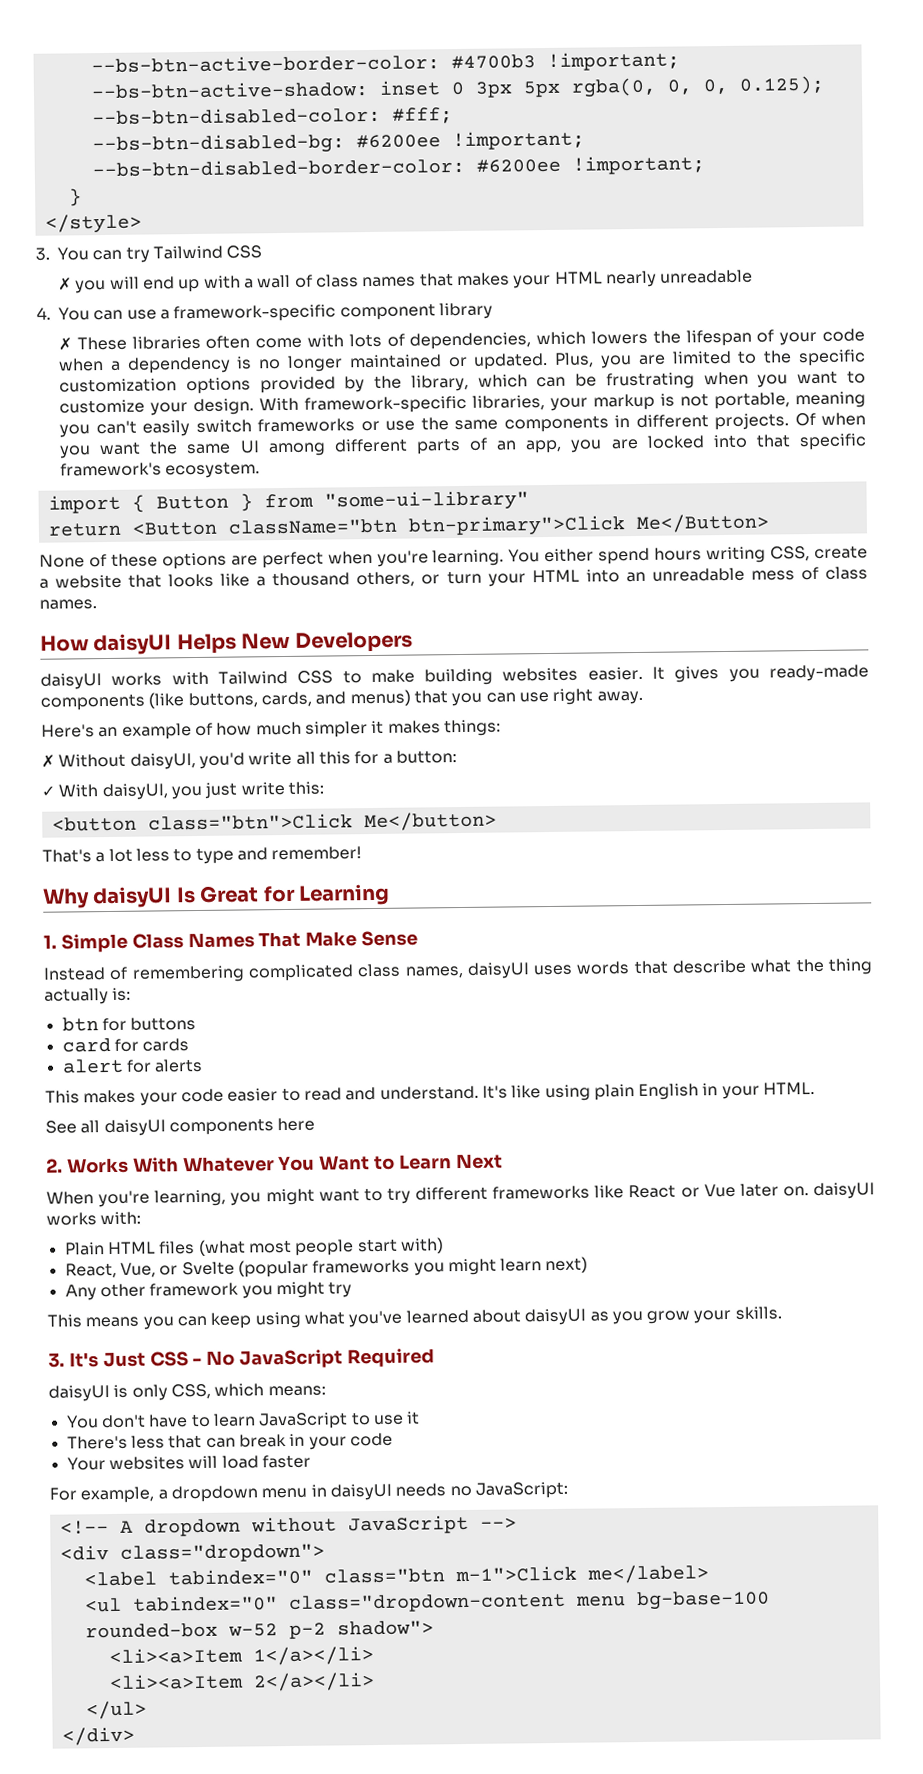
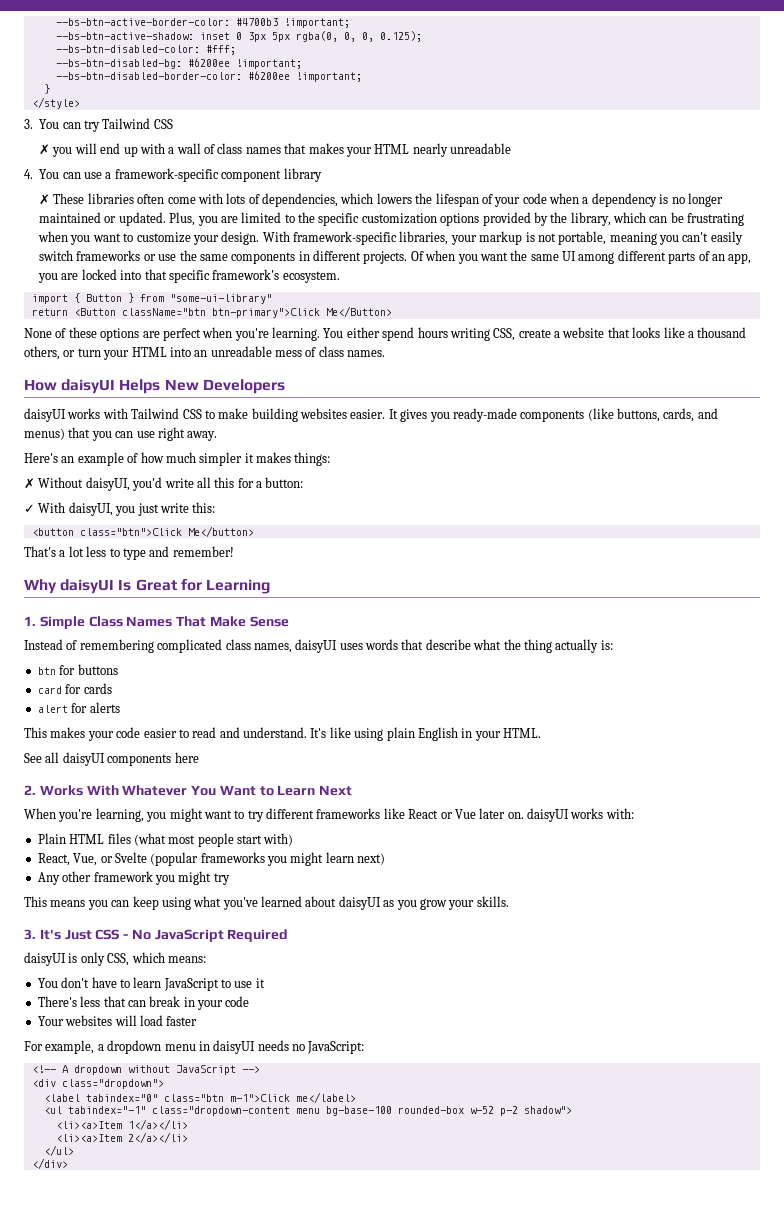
- <ul tabindex="0" class="dropdown-content menu bg-base-100 rounded-box w-52 p-2 shadow">
+ <ul tabindex="-1" class="dropdown-content menu bg-base-100 rounded-box w-52 p-2 shadow">

